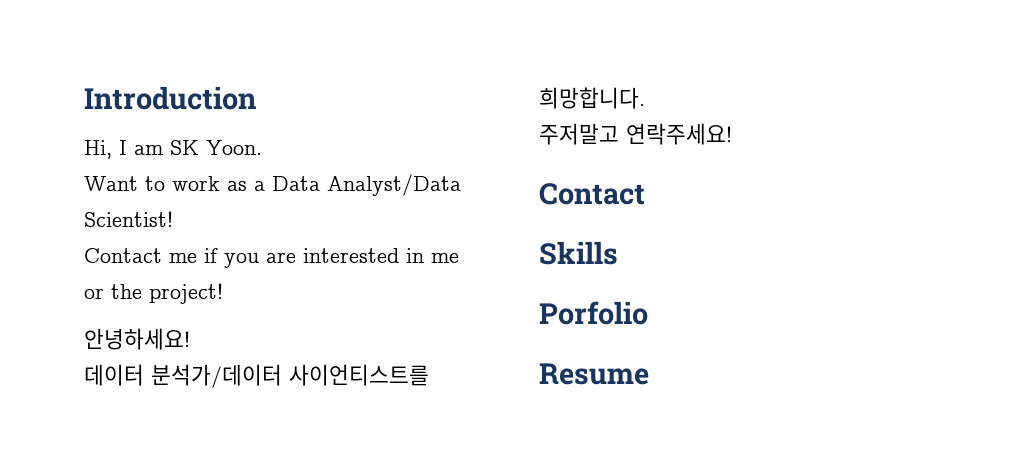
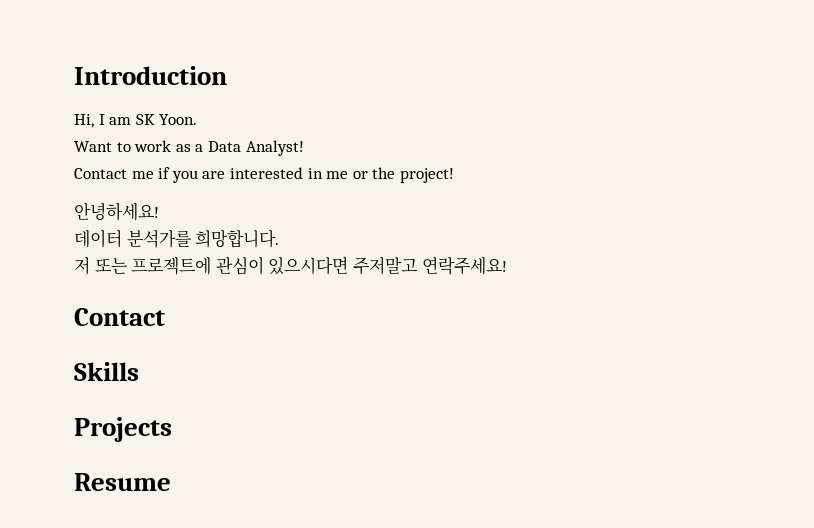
- Want to work as a Data Analyst/Data Scientist!
+ Want to work as a Data Analyst!
- 데이터 분석가/데이터 사이언티스트를 희망합니다.
+ 데이터 분석가를 희망합니다.
- 주저말고 연락주세요!
+ 저 또는 프로젝트에 관심이 있으시다면 주저말고 연락주세요!
- Porfolio
+ Projects

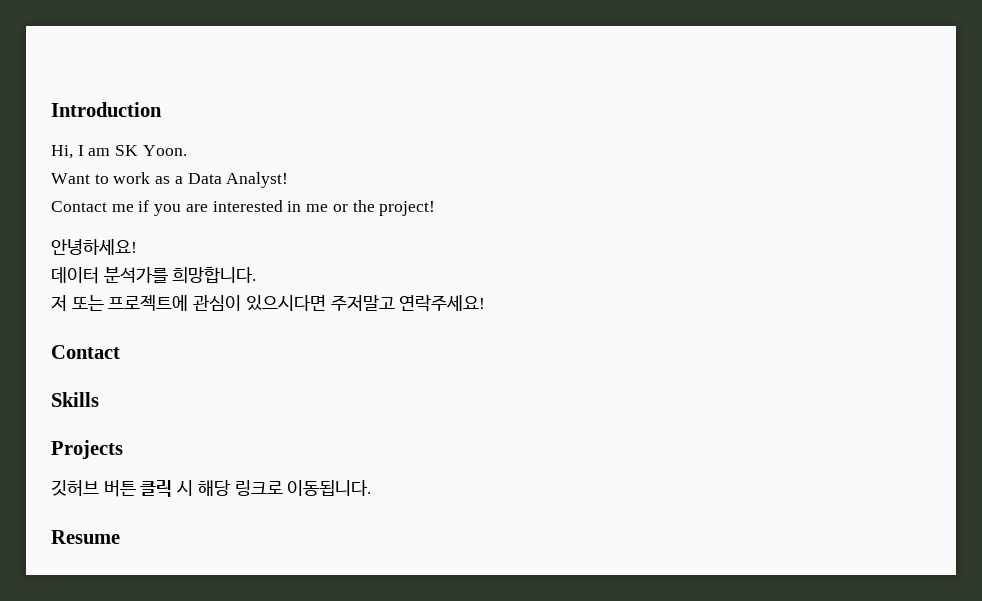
+ 깃허브 버튼 클릭 시 해당 링크로 이동됩니다.

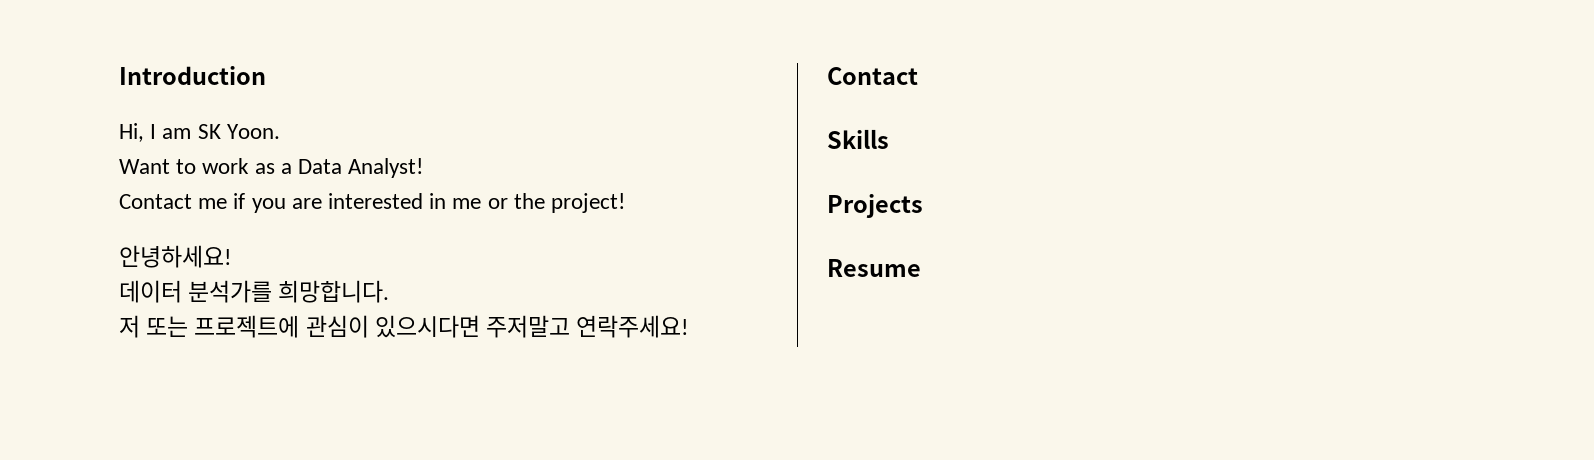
- 깃허브 버튼 클릭 시 해당 링크로 이동됩니다.

